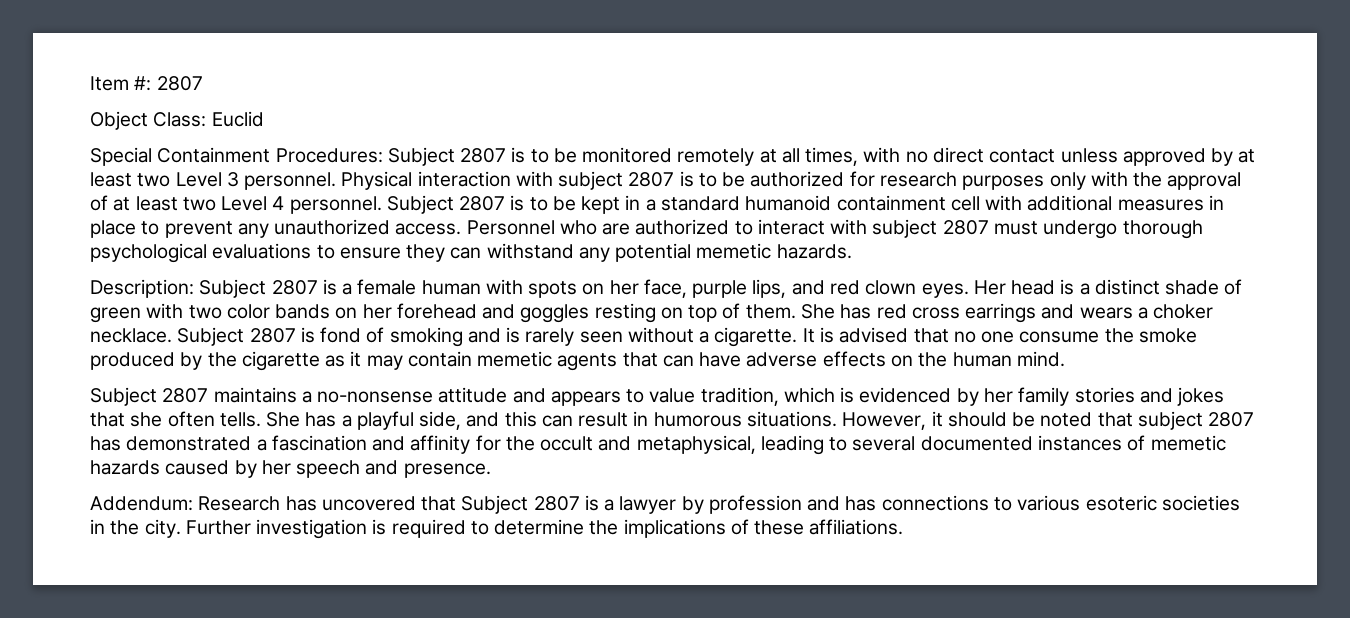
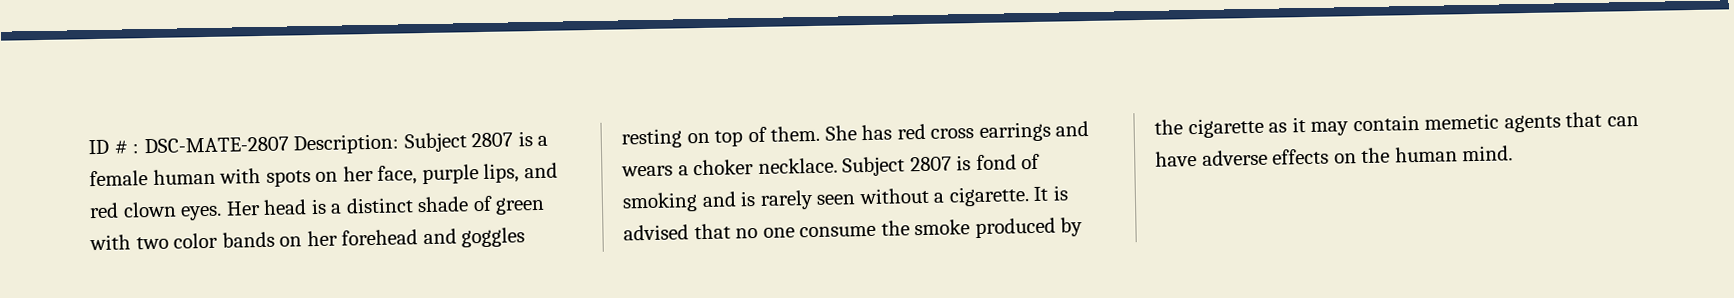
- Item #: 2807
- Object Class: Euclid
- Special Containment Procedures: Subject 2807 is to be monitored remotely at all times, with no direct contact unless approved by at least two Level 3 personnel. Physical interaction with subject 2807 is to be authorized for research purposes only with the approval of at least two Level 4 personnel. Subject 2807 is to be kept in a standard humanoid containment cell with additional measures in place to prevent any unauthorized access. Personnel who are authorized to interact with subject 2807 must undergo thorough psychological evaluations to ensure they can withstand any potential memetic hazards.
- Description: Subject 2807 is a female human with spots on her face, purple lips, and red clown eyes.
+ ID # : DSC-MATE-2807 Description: Subject 2807 is a female human with spots on her face, purple lips, and red clown eyes.
- Subject 2807 maintains a no-nonsense attitude and appears to value tradition, which is evidenced by her family stories and jokes that she often tells. She has a playful side, and this can result in humorous situations. However, it should be noted that subject 2807 has demonstrated a fascination and affinity for the occult and metaphysical, leading to several documented instances of memetic hazards caused by her speech and presence.
- Addendum: Research has uncovered that Subject 2807 is a lawyer by profession and has connections to various esoteric societies in the city. Further investigation is required to determine the implications of these affiliations.

